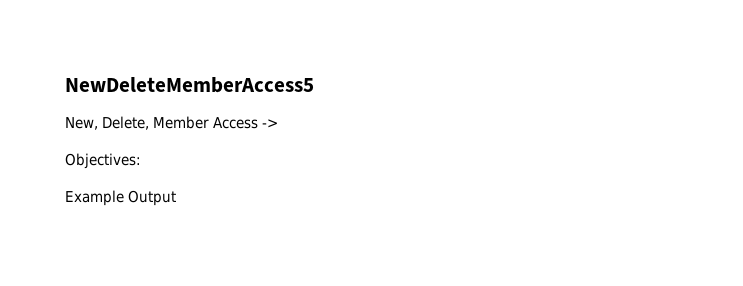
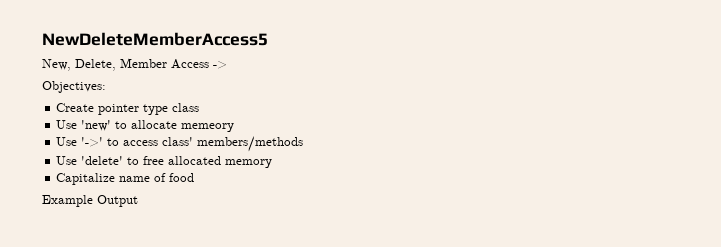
+ Create pointer type class
+ Use 'new' to allocate memeory
+ Use '->' to access class' members/methods
+ Use 'delete' to free allocated memory
+ Capitalize name of food

